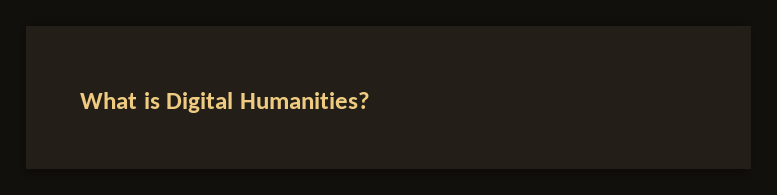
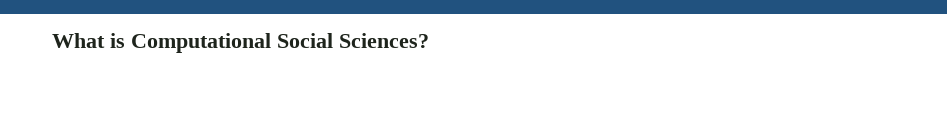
- What is Digital Humanities?
+ What is Computational Social Sciences?

